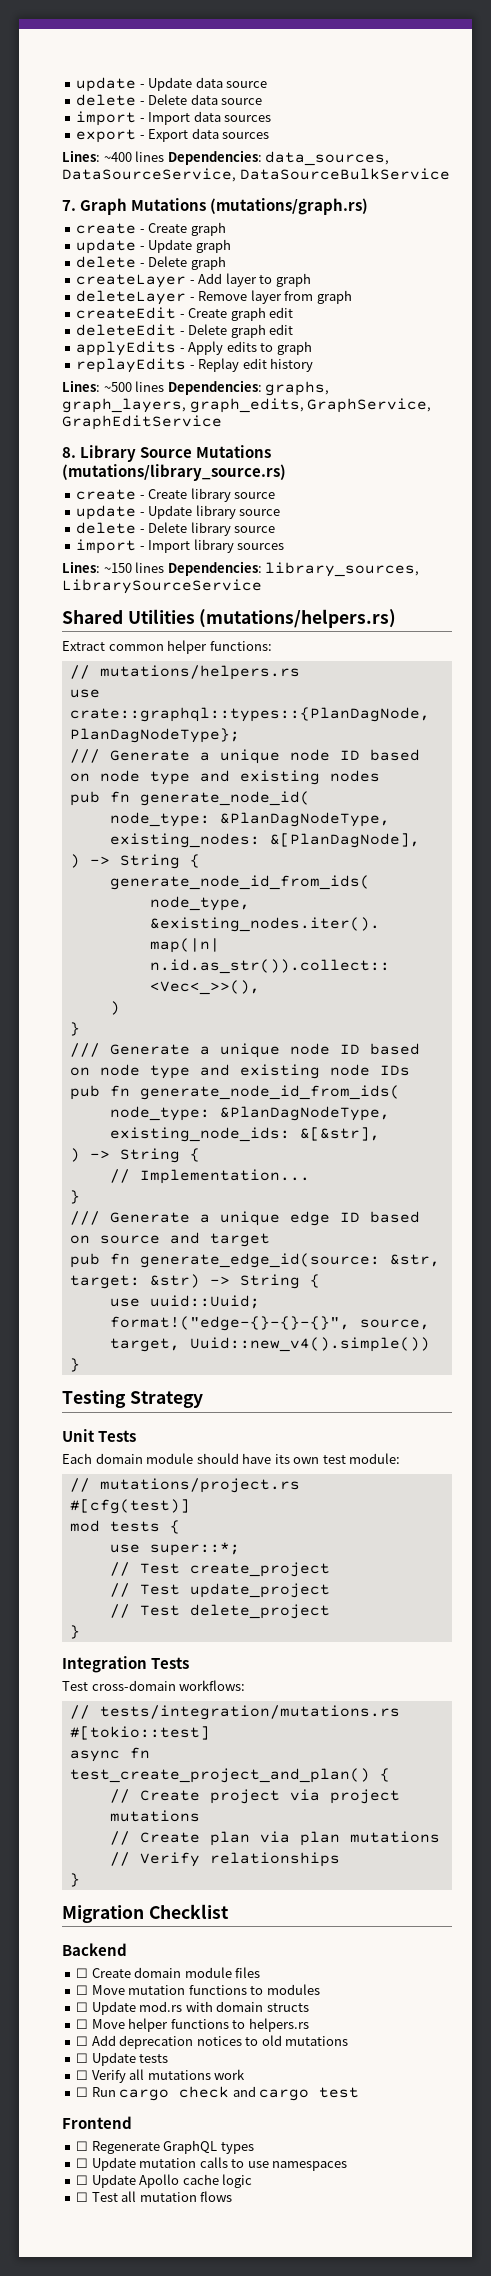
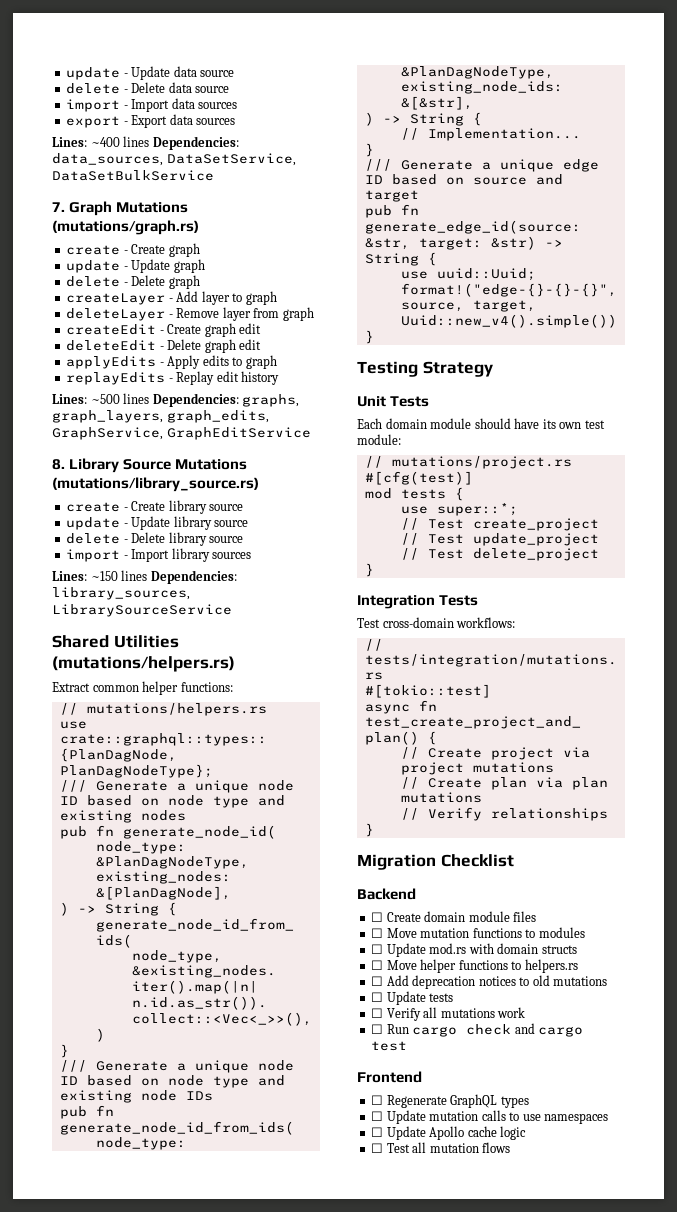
- Lines: ~400 lines Dependencies: data_sources, DataSourceService, DataSourceBulkService
+ Lines: ~400 lines Dependencies: data_sources, DataSetService, DataSetBulkService

